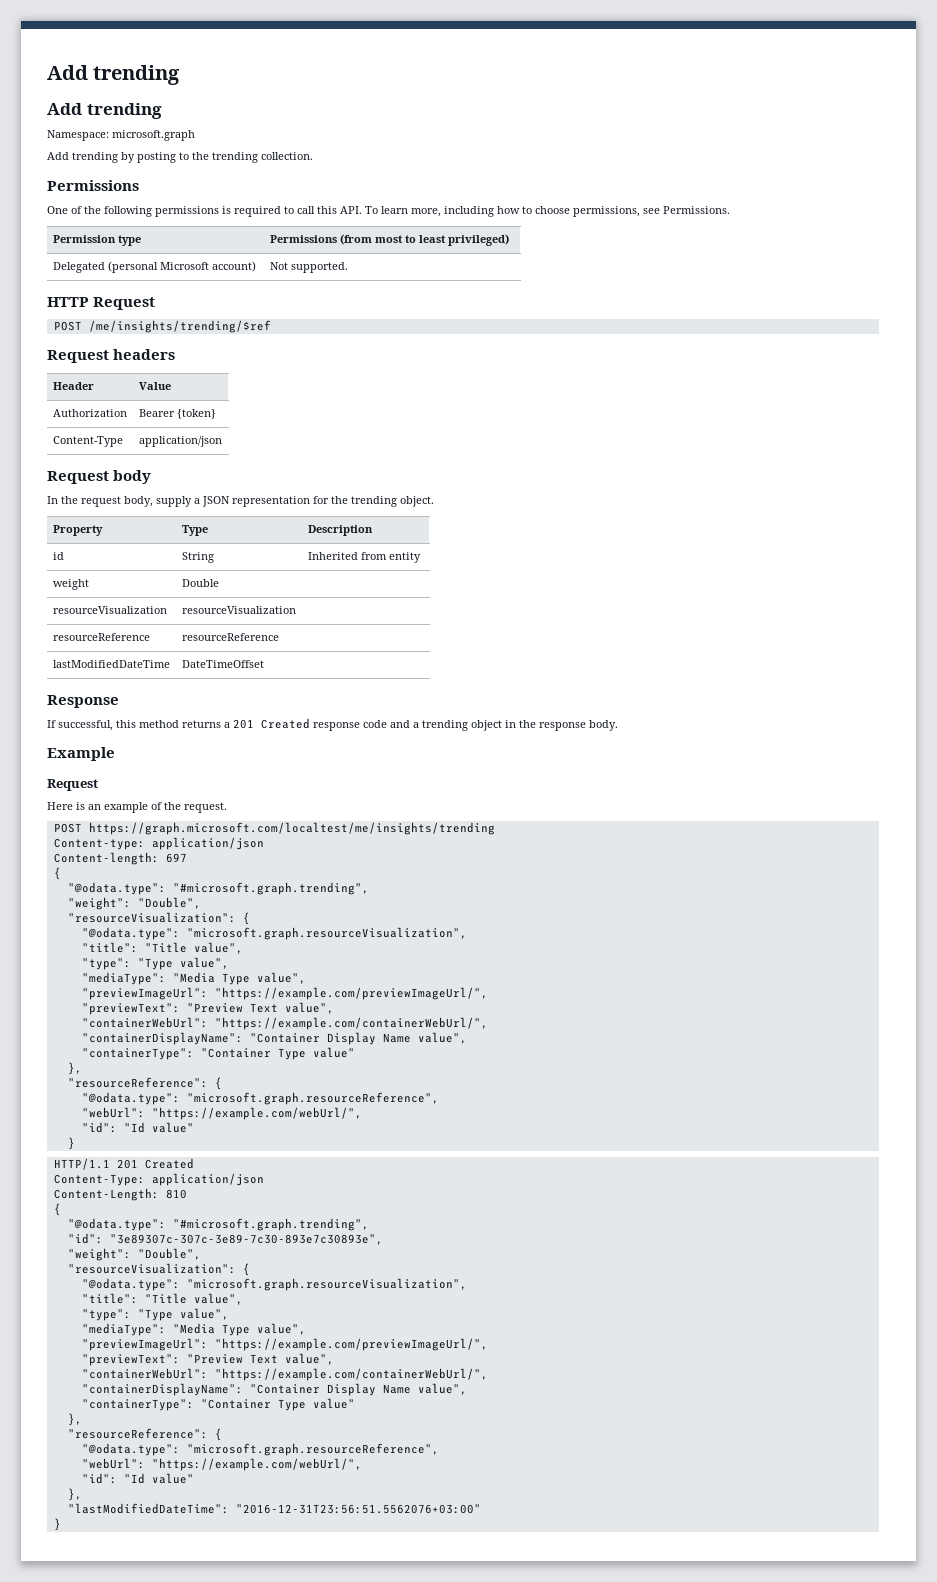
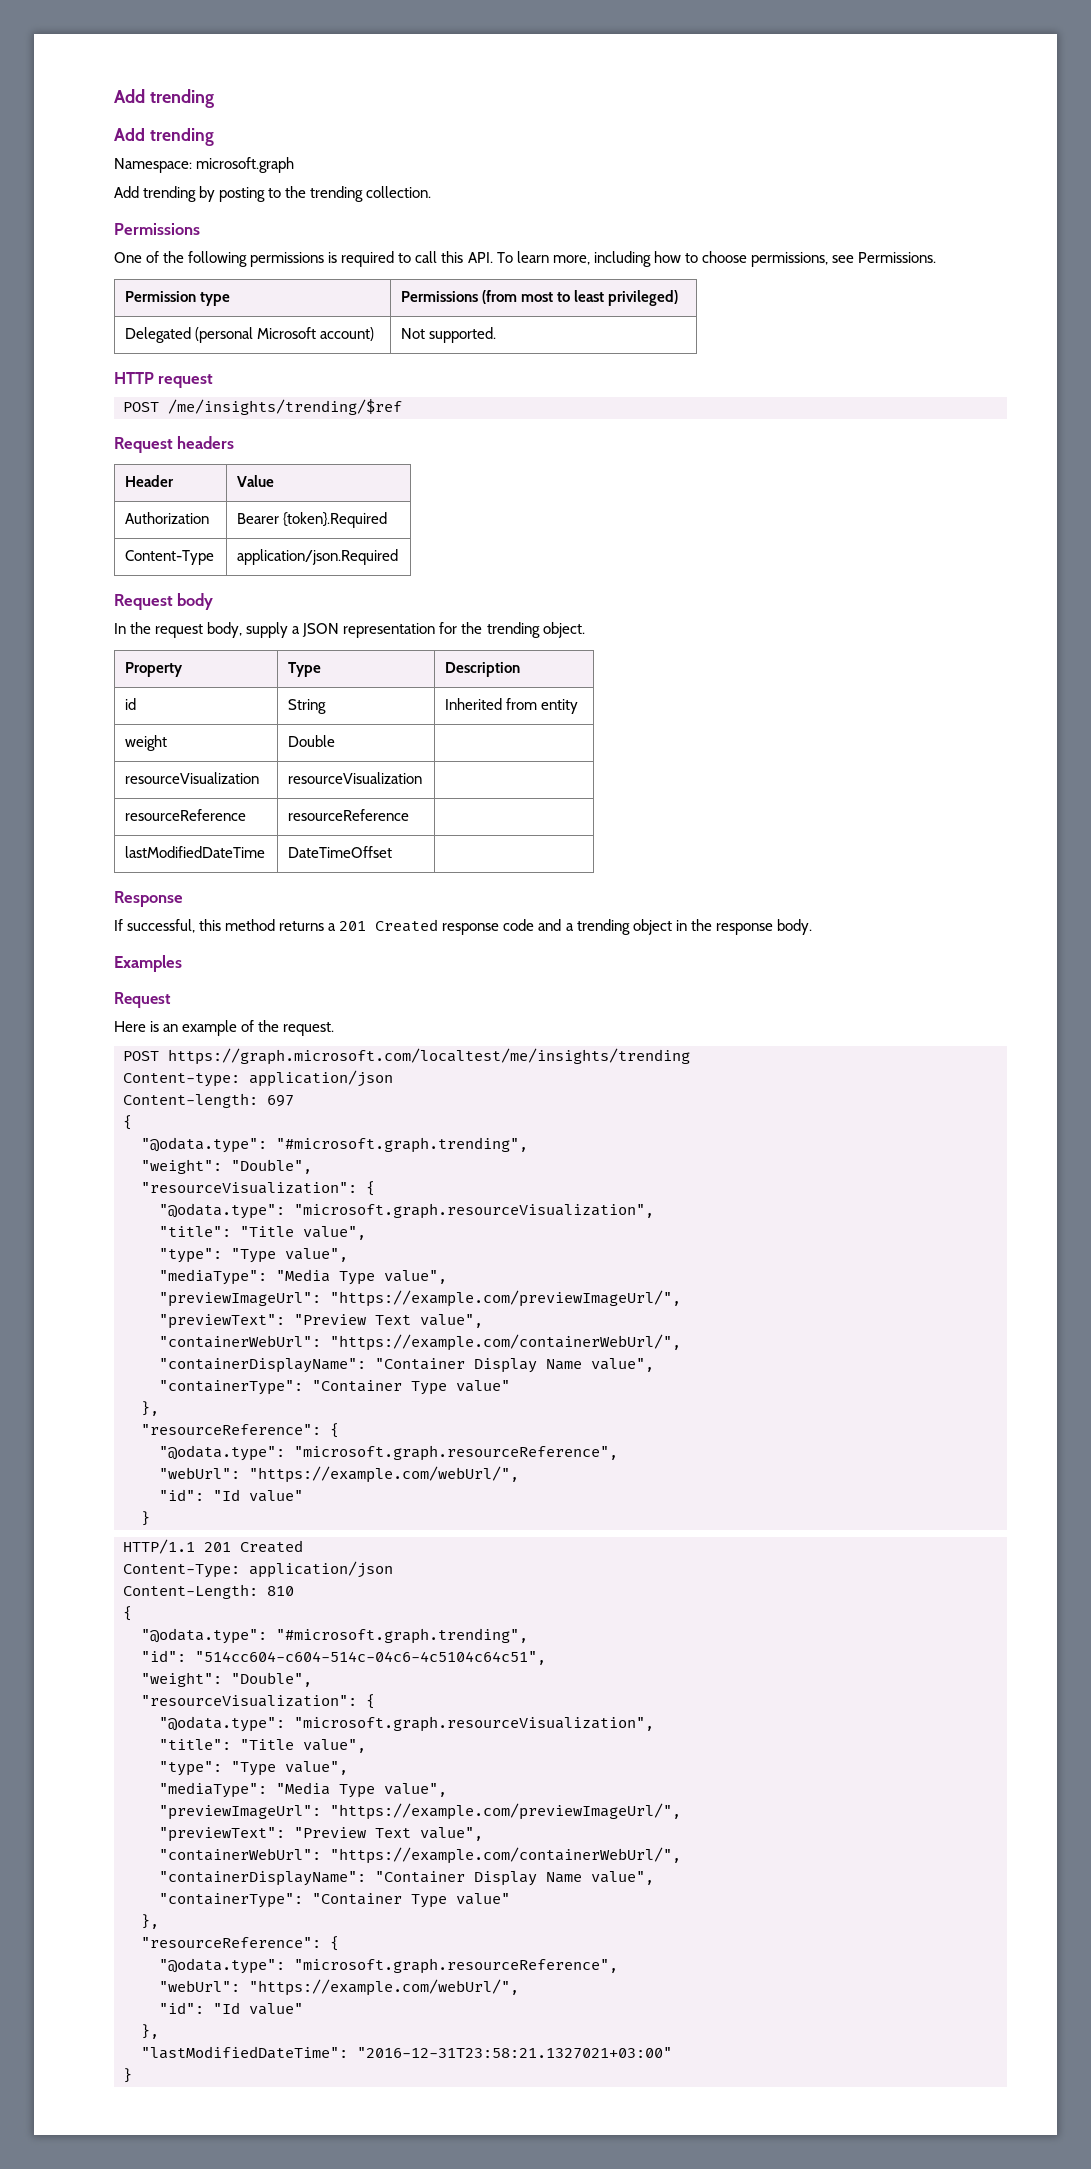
- HTTP Request
+ HTTP request
- Authorization | Bearer {token}
+ Authorization | Bearer {token}.Required
- Content-Type | application/json
+ Content-Type | application/json.Required
- Example
+ Examples
- "id": "3e89307c-307c-3e89-7c30-893e7c30893e",
+ "id": "514cc604-c604-514c-04c6-4c5104c64c51",
- "lastModifiedDateTime": "2016-12-31T23:56:51.5562076+03:00"
+ "lastModifiedDateTime": "2016-12-31T23:58:21.1327021+03:00"

